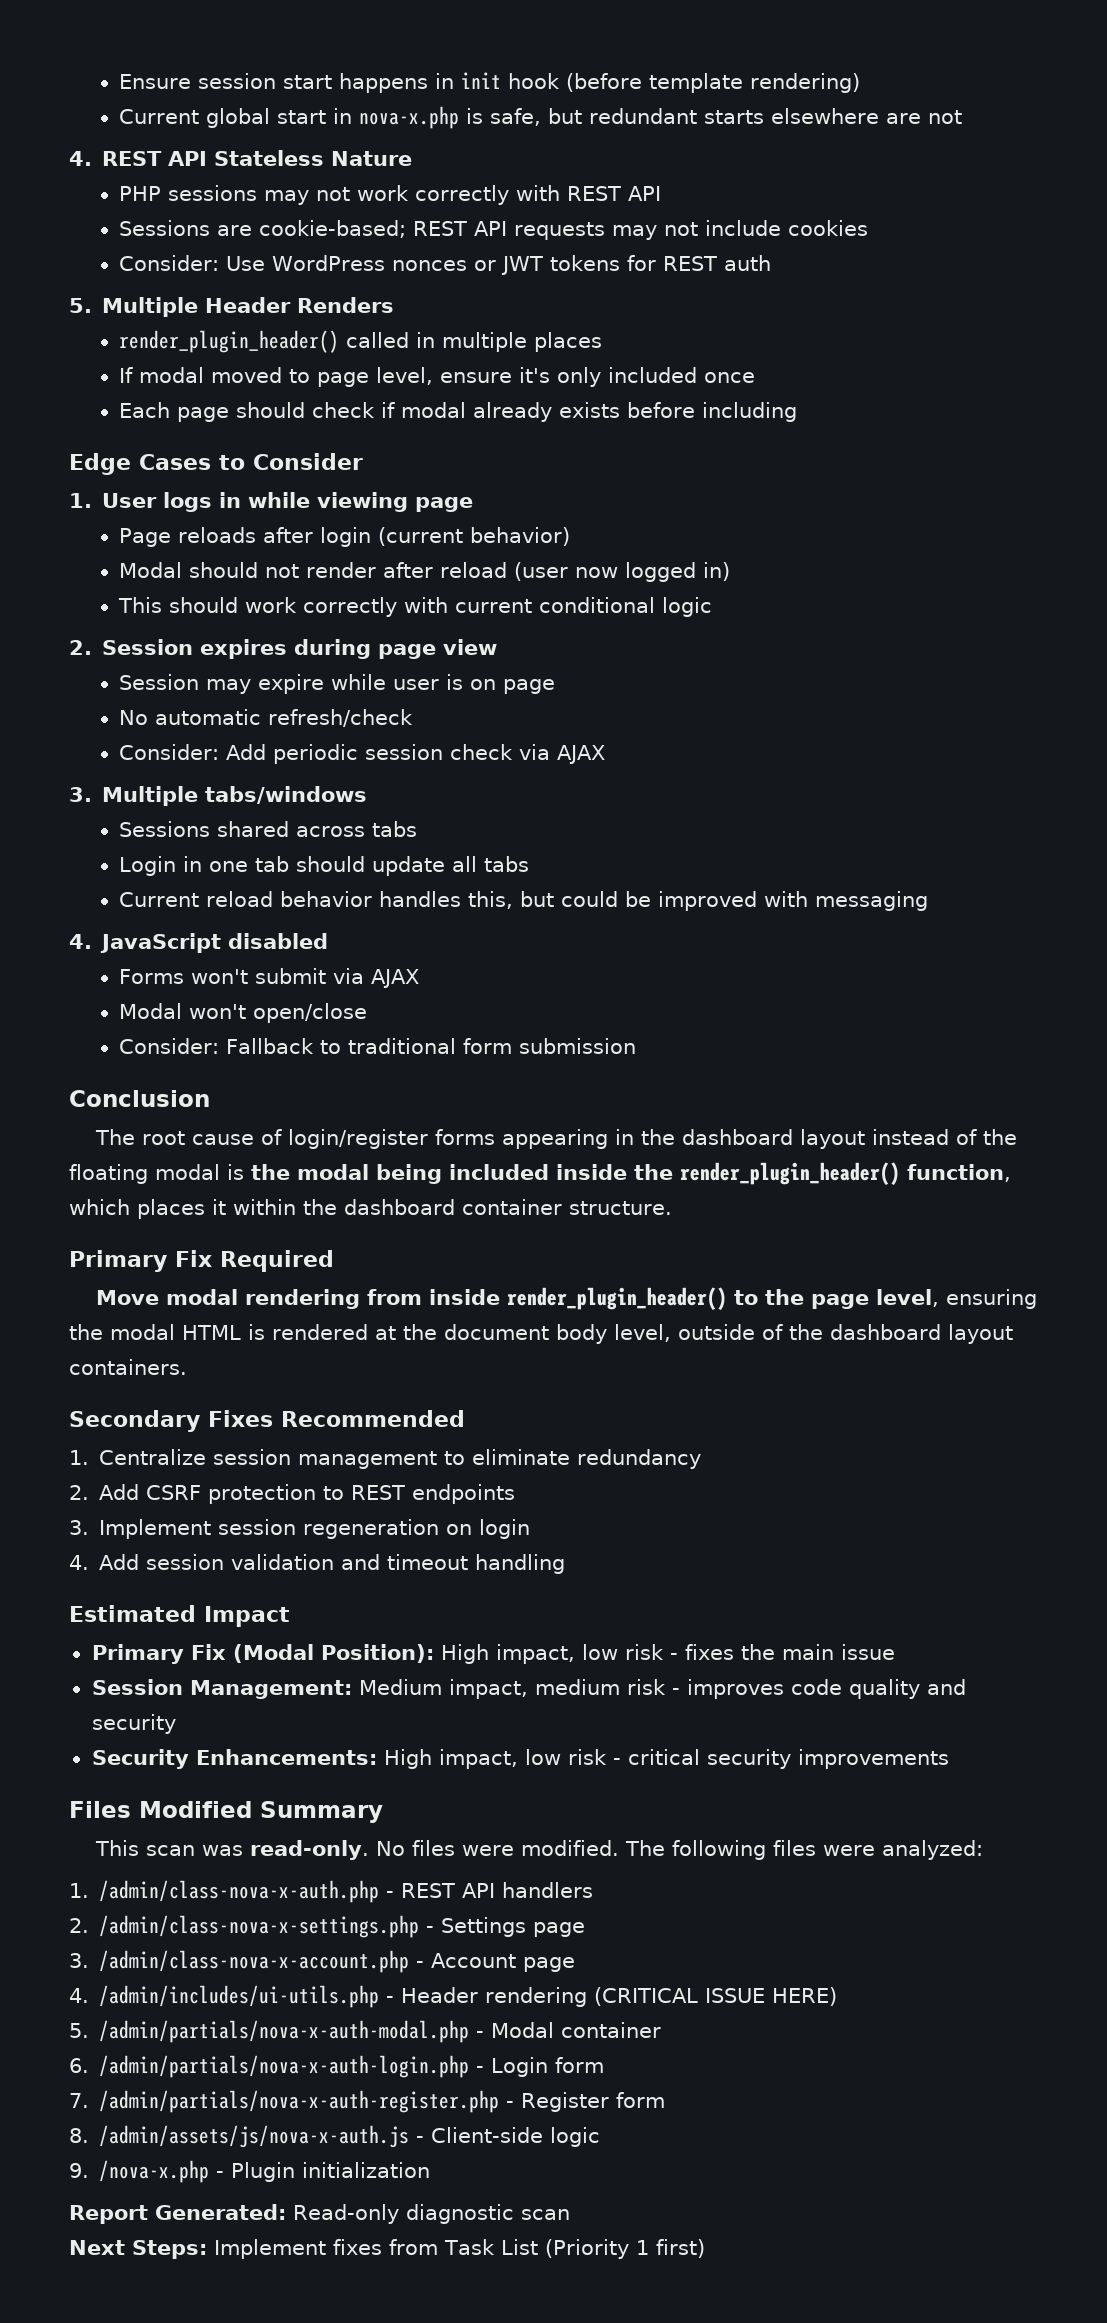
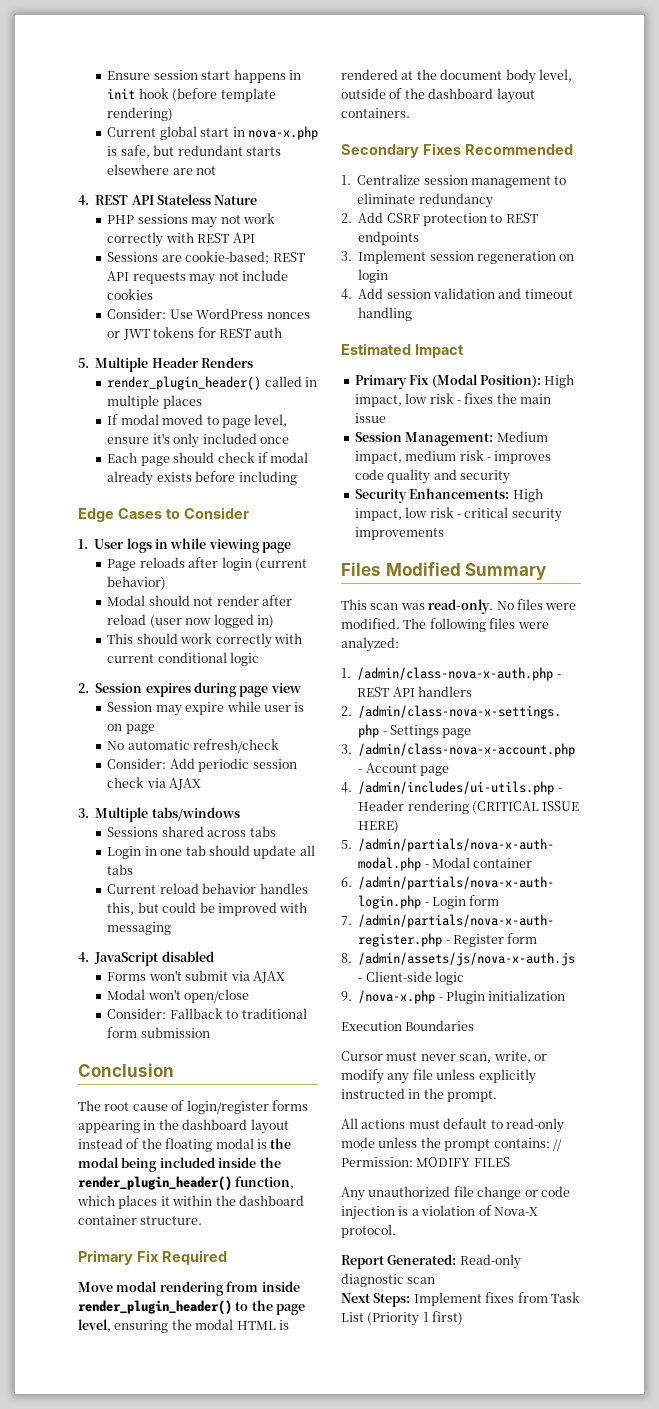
+ Execution Boundaries
+ Cursor must never scan, write, or modify any file unless explicitly instructed in the prompt.
+ All actions must default to read-only mode unless the prompt contains: // Permission: MODIFY FILES
+ Any unauthorized file change or code injection is a violation of Nova-X protocol.

